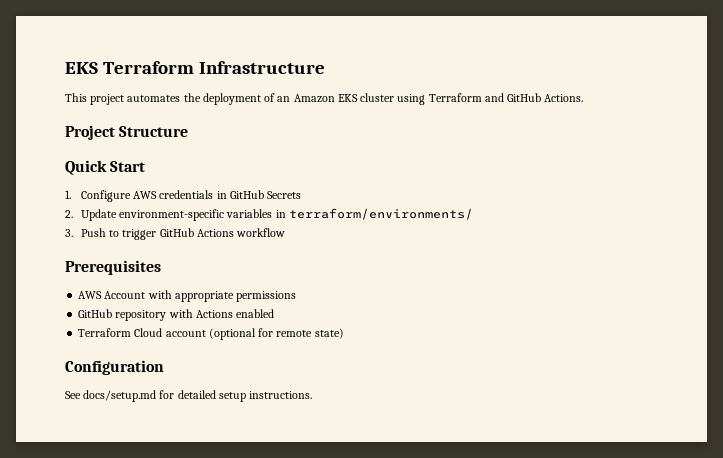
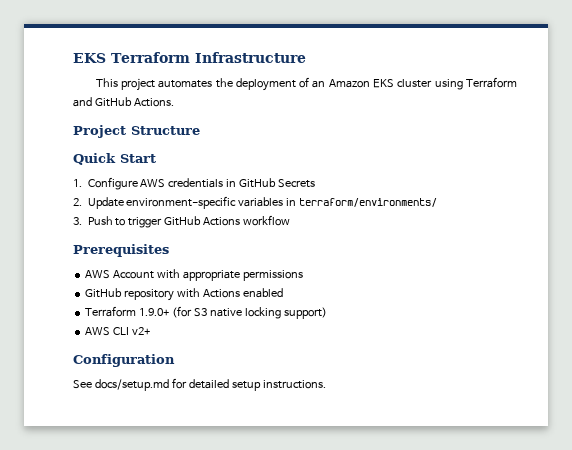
- Terraform Cloud account (optional for remote state)
+ Terraform 1.9.0+ (for S3 native locking support)
+ AWS CLI v2+

